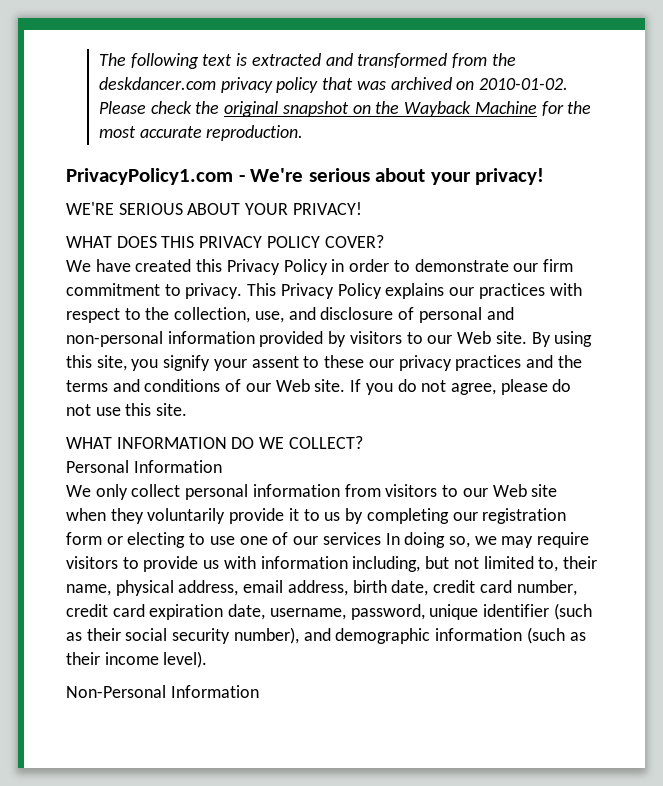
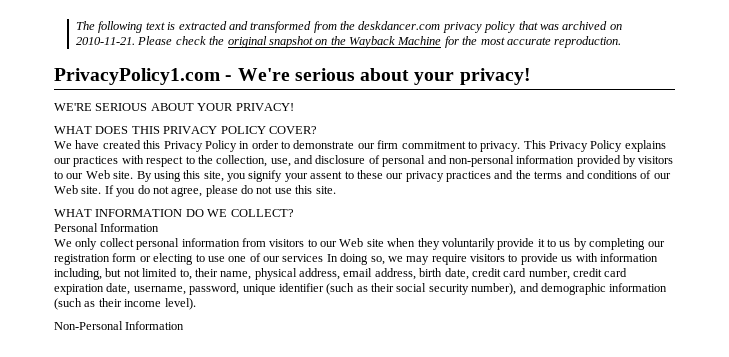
- The following text is extracted and transformed from the deskdancer.com privacy policy that was archived on 2010-01-02.
+ The following text is extracted and transformed from the deskdancer.com privacy policy that was archived on 2010-11-21.

